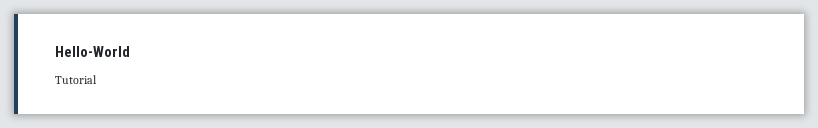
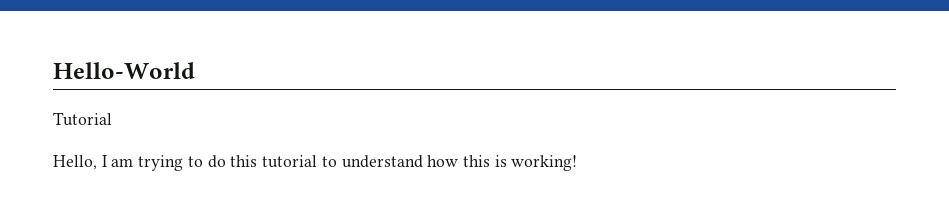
+ Hello, I am trying to do this tutorial to understand how this is working!

